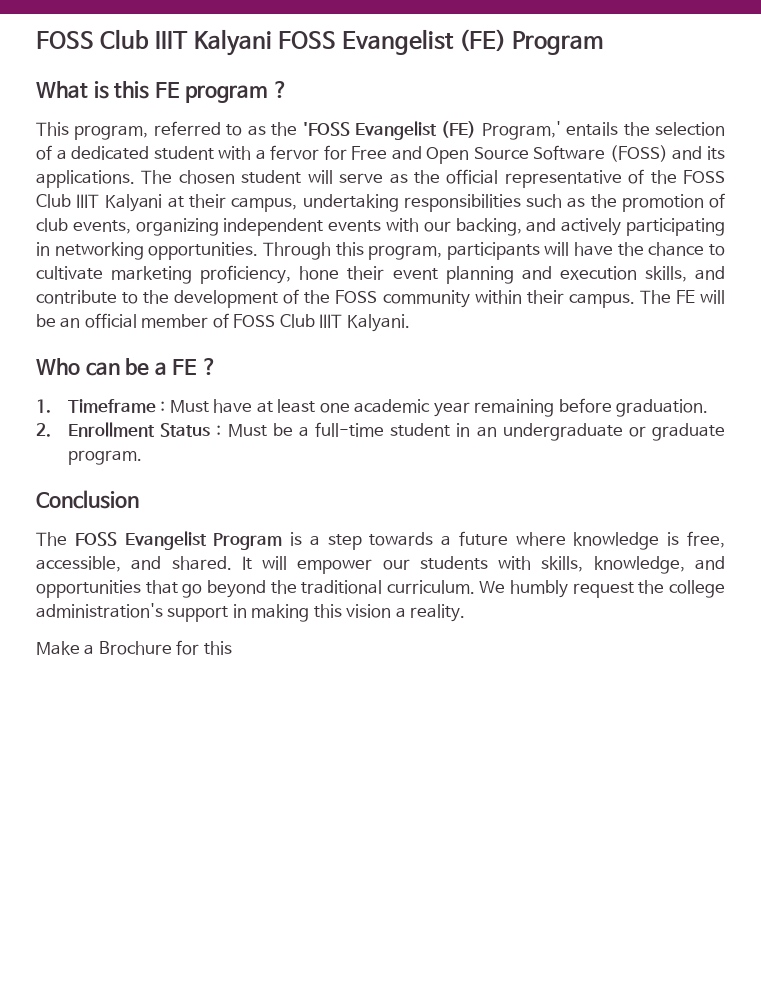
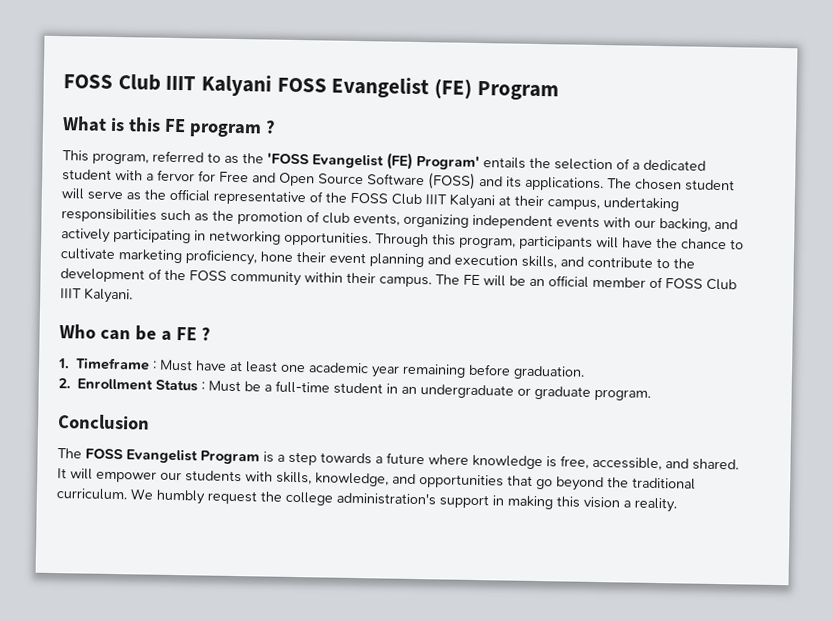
- This program, referred to as the 'FOSS Evangelist (FE) Program,' entails the selection of a dedicated student with a fervor for Free and Open Source Software (FOSS) and its applications.
+ This program, referred to as the 'FOSS Evangelist (FE) Program' entails the selection of a dedicated student with a fervor for Free and Open Source Software (FOSS) and its applications.
- Make a Brochure for this

